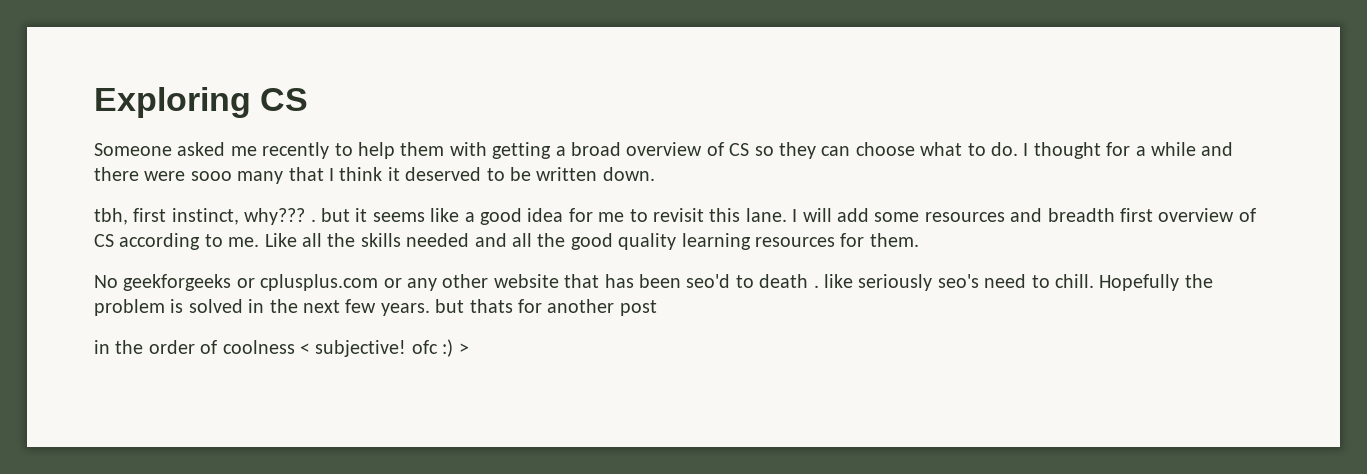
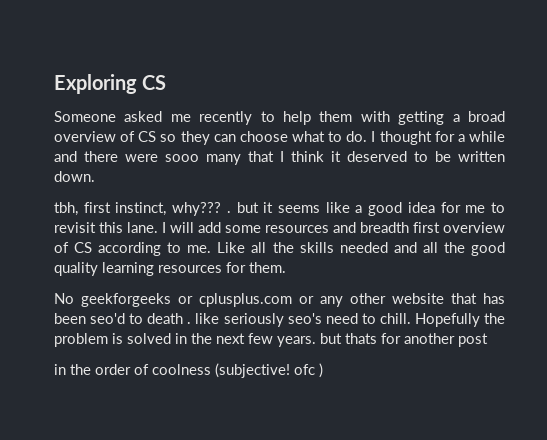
- in the order of coolness < subjective! ofc :) >
+ in the order of coolness (subjective! ofc )

